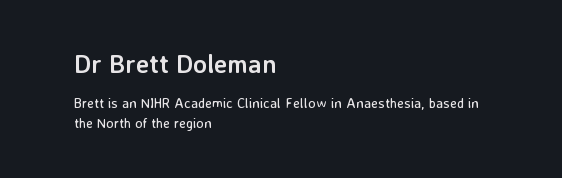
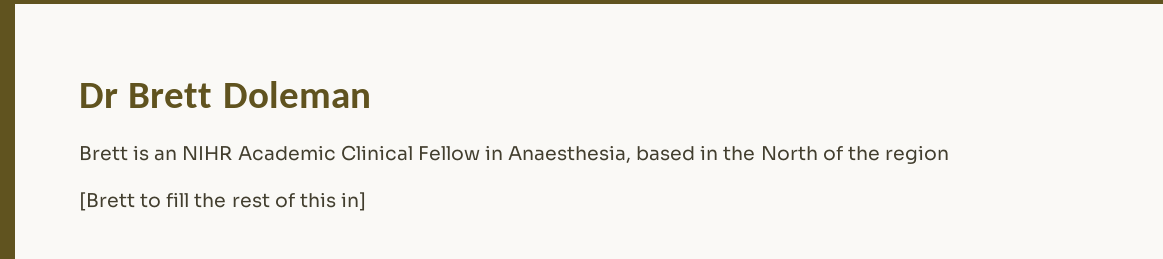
+ [Brett to fill the rest of this in]

